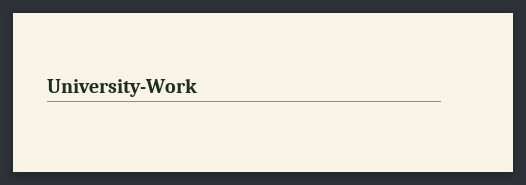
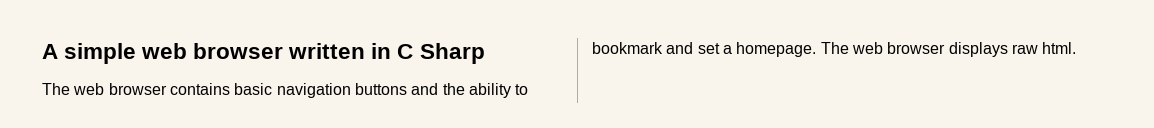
- University-Work
+ A simple web browser written in C Sharp
+ The web browser contains basic navigation buttons and the ability to bookmark and set a homepage. The web browser displays raw html.

